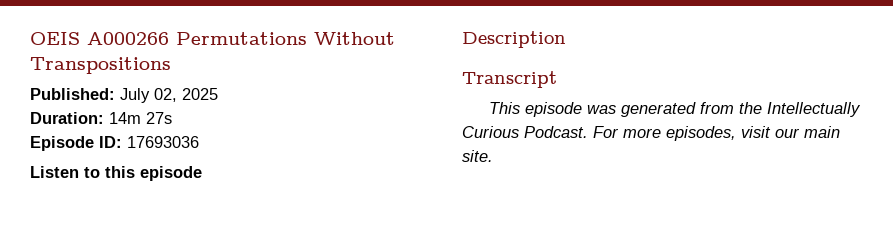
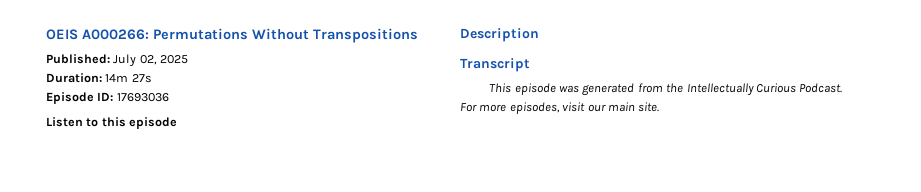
- OEIS A000266 Permutations Without Transpositions
+ OEIS A000266: Permutations Without Transpositions

